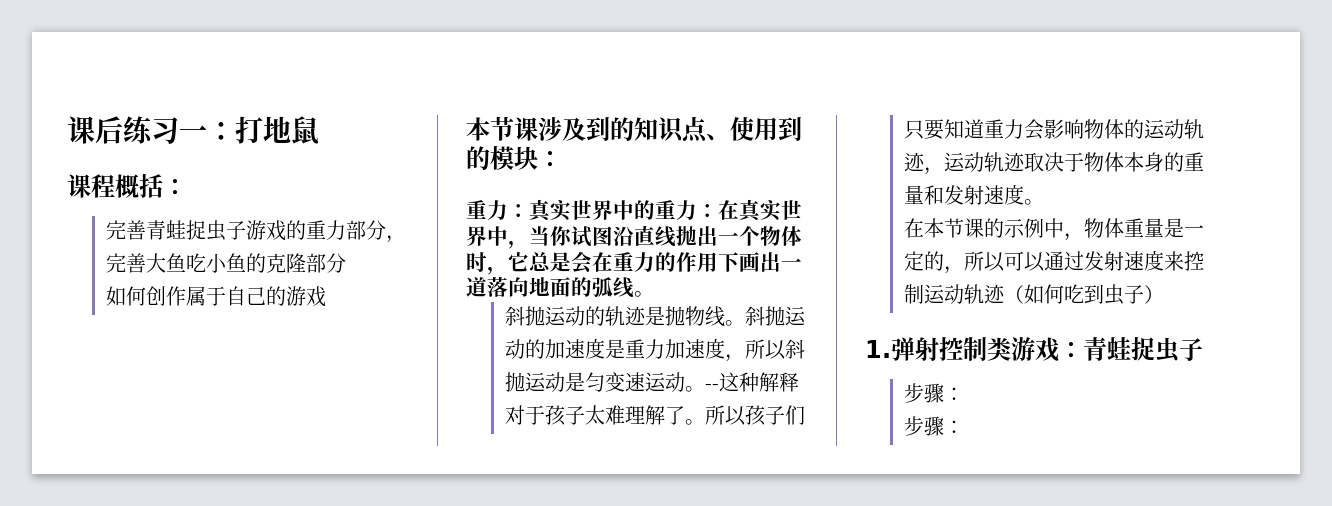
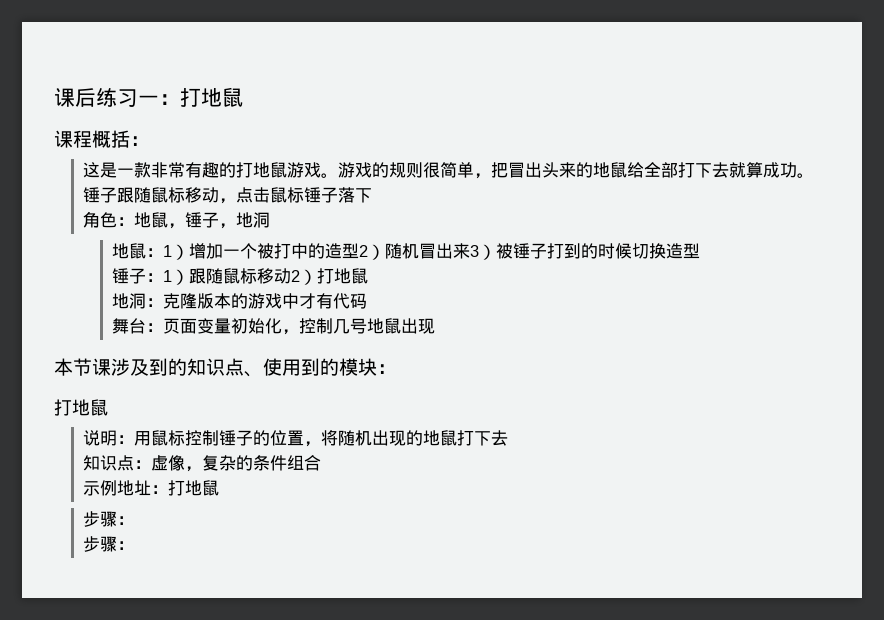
- 完善青蛙捉虫子游戏的重力部分，完善大鱼吃小鱼的克隆部分
- 如何创作属于自己的游戏
+ 这是一款非常有趣的打地鼠游戏。游戏的规则很简单，把冒出头来的地鼠给全部打下去就算成功。锤子跟随鼠标移动，点击鼠标锤子落下
+ 角色：地鼠，锤子，地洞
+ 地鼠：1）增加一个被打中的造型2）随机冒出来3）被锤子打到的时候切换造型
+ 锤子：1）跟随鼠标移动2）打地鼠
+ 地洞：克隆版本的游戏中才有代码
+ 舞台：页面变量初始化，控制几号地鼠出现
  本节课涉及到的知识点、使用到的模块：
- 重力：真实世界中的重力：在真实世界中，当你试图沿直线抛出一个物体时，它总是会在重力的作用下画出一道落向地面的弧线。
- 斜抛运动的轨迹是抛物线。斜抛运动的加速度是重力加速度，所以斜抛运动是匀变速运动。--这种解释对于孩子太难理解了。所以孩子们只要知道重力会影响物体的运动轨迹，运动轨迹取决于物体本身的重量和发射速度。
- 在本节课的示例中，物体重量是一定的，所以可以通过发射速度来控制运动轨迹（如何吃到虫子）
- 1.弹射控制类游戏：青蛙捉虫子
+ 打地鼠
+ 说明：用鼠标控制锤子的位置，将随机出现的地鼠打下去
+ 知识点：虚像，复杂的条件组合
+ 示例地址：打地鼠

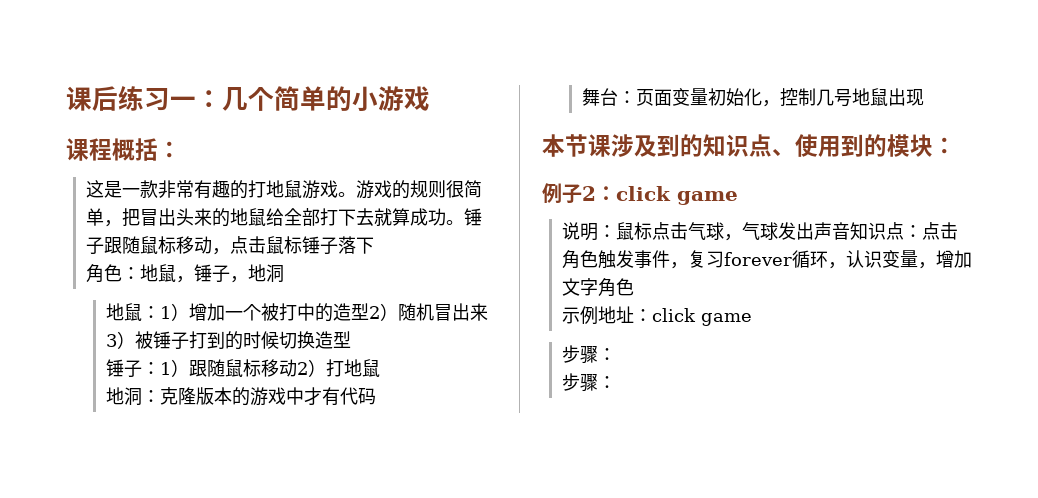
- 课后练习一：打地鼠
+ 课后练习一：几个简单的小游戏
  本节课涉及到的知识点、使用到的模块：
- 打地鼠
- 说明：用鼠标控制锤子的位置，将随机出现的地鼠打下去
- 知识点：虚像，复杂的条件组合
+ 例子2：click game
+ 说明：鼠标点击气球，气球发出声音知识点：点击角色触发事件，复习forever循环，认识变量，增加文字角色
- 示例地址：打地鼠
+ 示例地址：click game

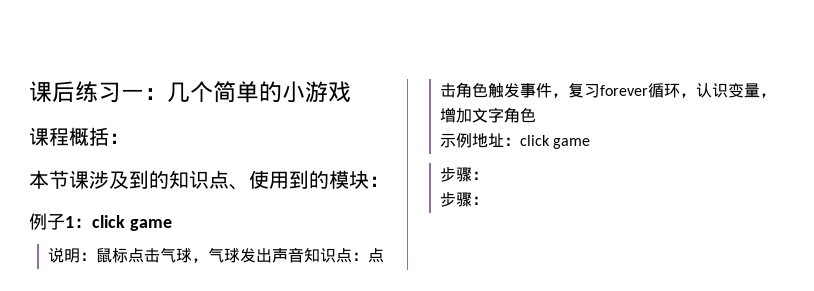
- 这是一款非常有趣的打地鼠游戏。游戏的规则很简单，把冒出头来的地鼠给全部打下去就算成功。锤子跟随鼠标移动，点击鼠标锤子落下
- 角色：地鼠，锤子，地洞
- 地鼠：1）增加一个被打中的造型2）随机冒出来3）被锤子打到的时候切换造型
- 锤子：1）跟随鼠标移动2）打地鼠
- 地洞：克隆版本的游戏中才有代码
- 舞台：页面变量初始化，控制几号地鼠出现
- 例子2：click game
+ 例子1：click game

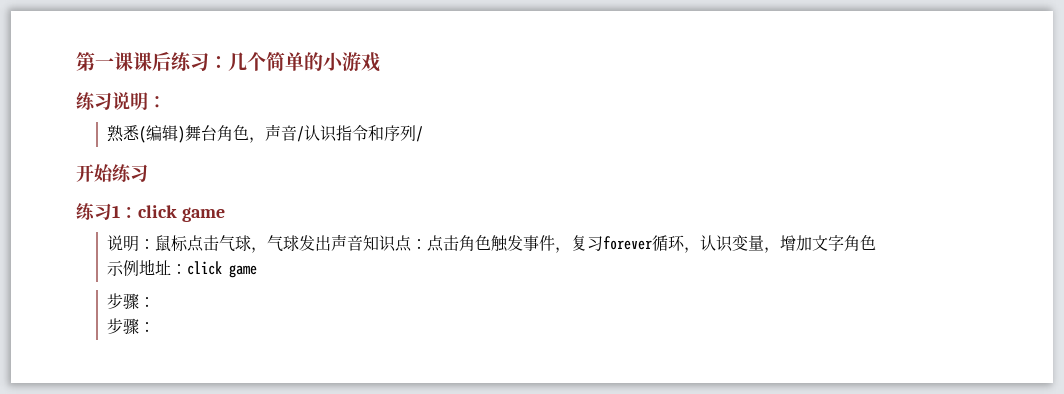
- 课后练习一：几个简单的小游戏
+ 第一课课后练习：几个简单的小游戏
- 课程概括：
- 本节课涉及到的知识点、使用到的模块：
- 例子1：click game
+ 练习说明：
+ 熟悉(编辑)舞台角色，声音/认识指令和序列/
+ 开始练习
+ 练习1：click game

